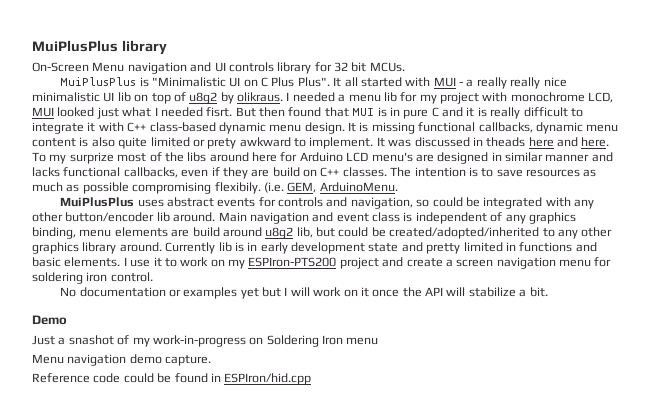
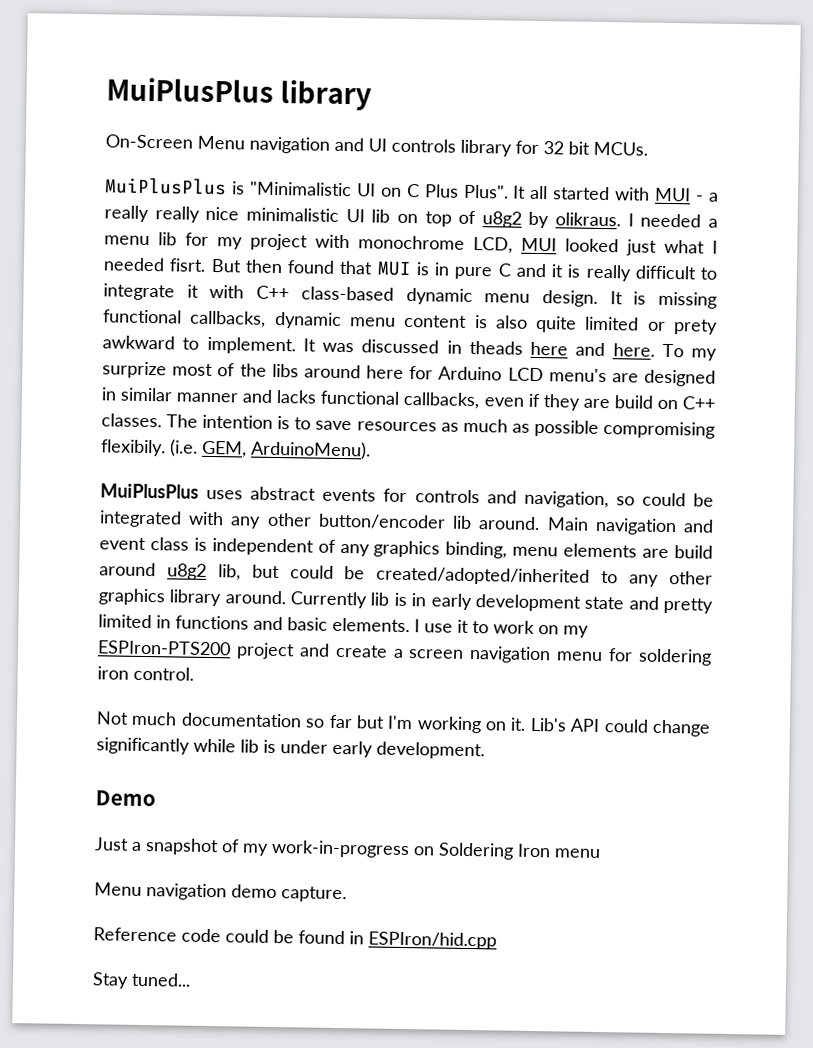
- (i.e. GEM, ArduinoMenu.
+ (i.e. GEM, ArduinoMenu).
- No documentation or examples yet but I will work on it once the API will stabilize a bit.
+ Not much documentation so far but I'm working on it. Lib's API could change significantly while lib is under early development.
- Just a snashot of my work-in-progress on Soldering Iron menu
+ Just a snapshot of my work-in-progress on Soldering Iron menu
+ Stay tuned...

